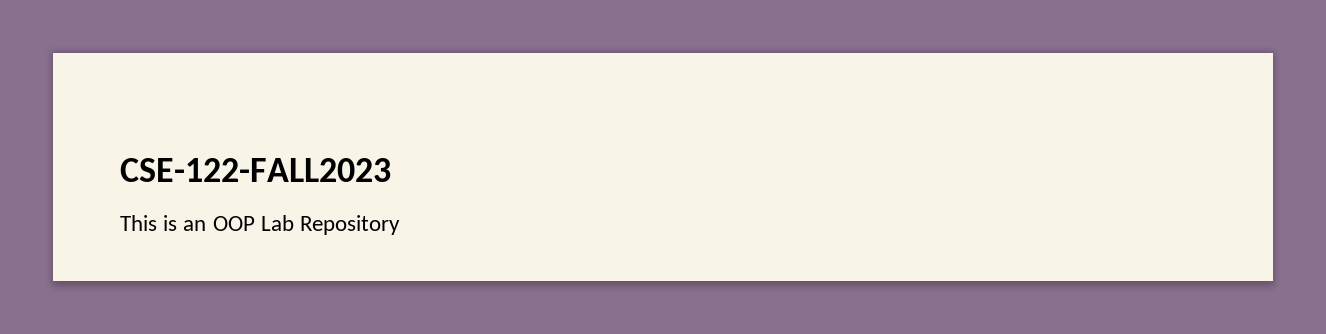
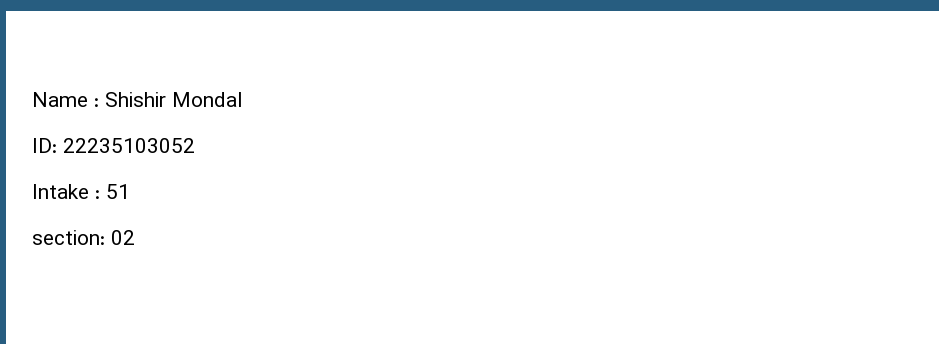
- CSE-122-FALL2023
- This is an OOP Lab Repository
+ Name : Shishir Mondal
+ ID: 22235103052
+ Intake : 51
+ section: 02

